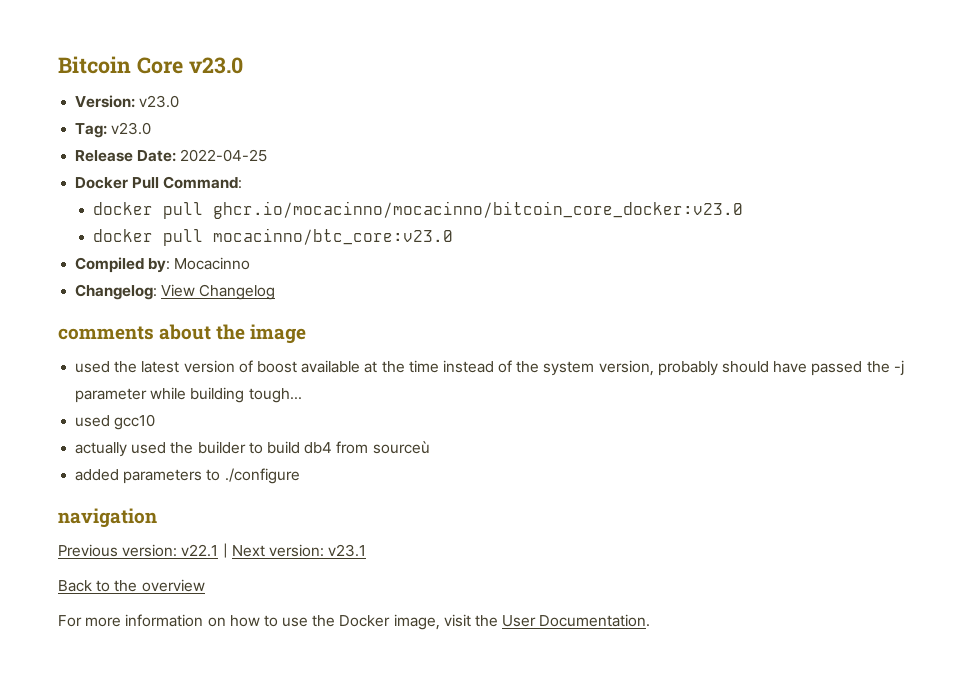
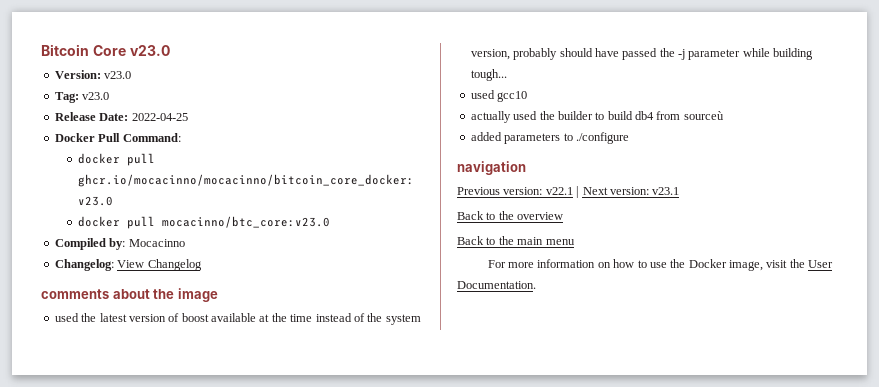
+ Back to the main menu

